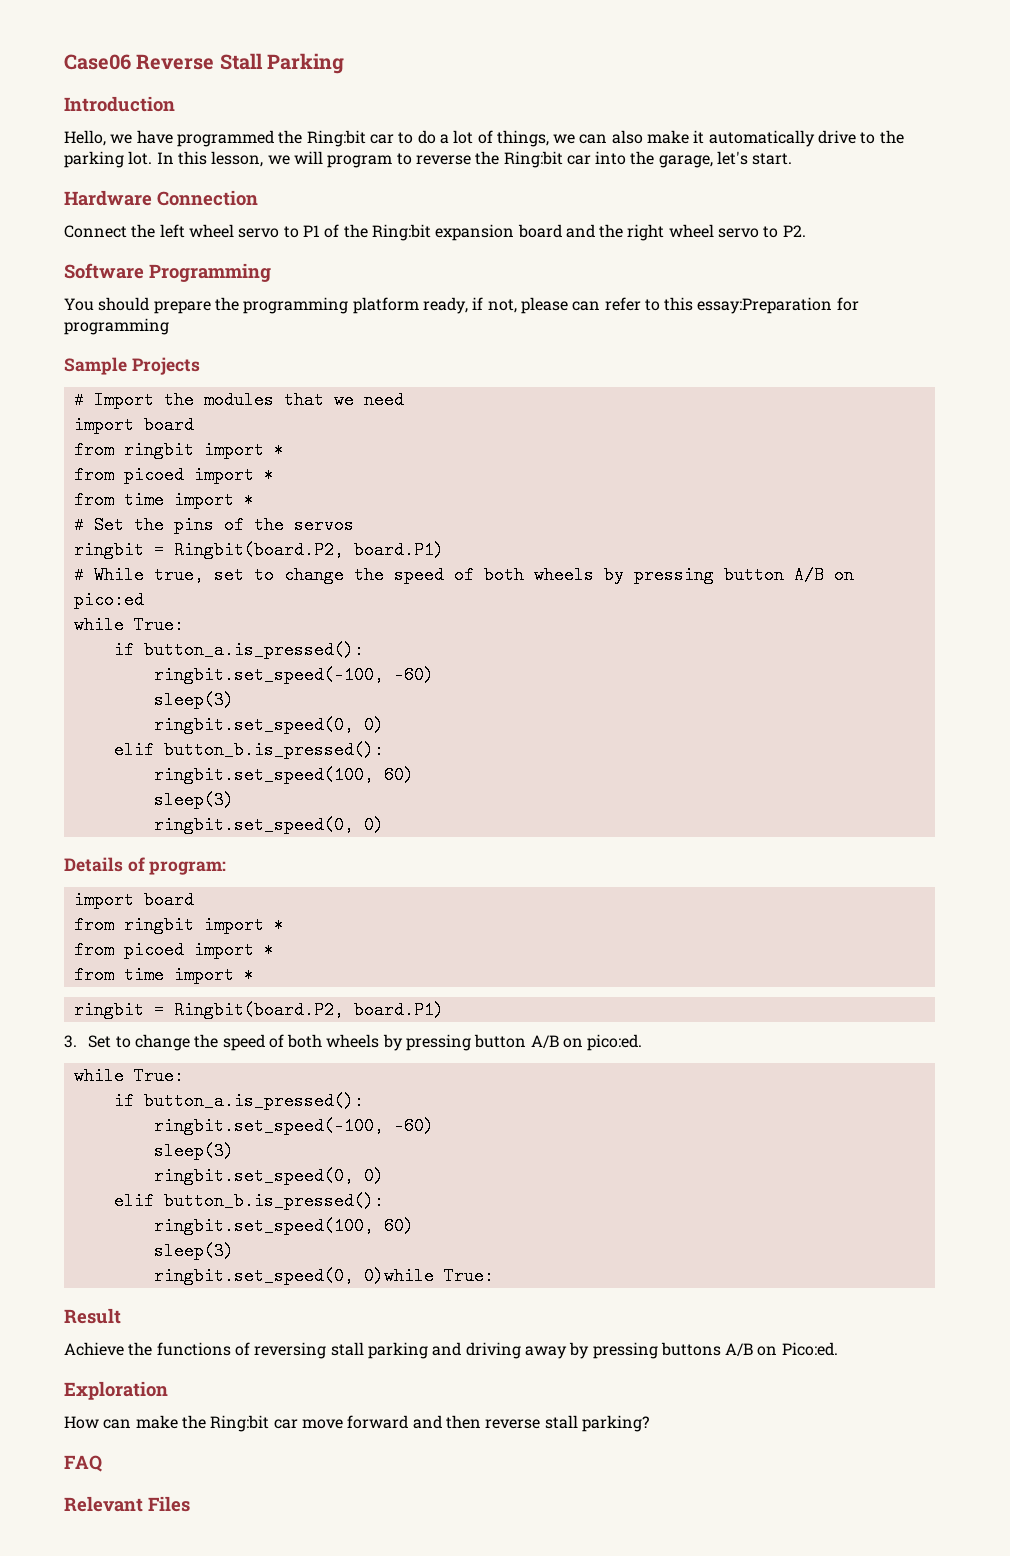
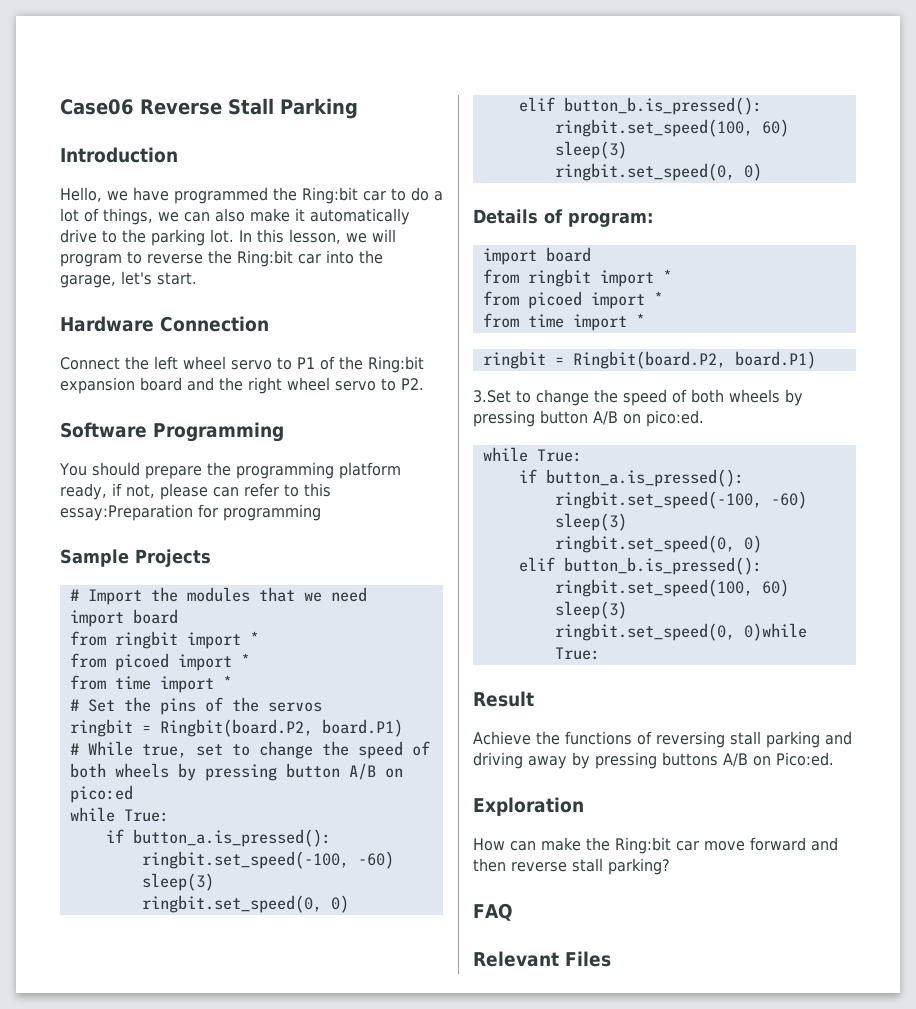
- 3. Set to change the speed of both wheels by pressing button A/B on pico:ed.
+ 3.Set to change the speed of both wheels by pressing button A/B on pico:ed.

